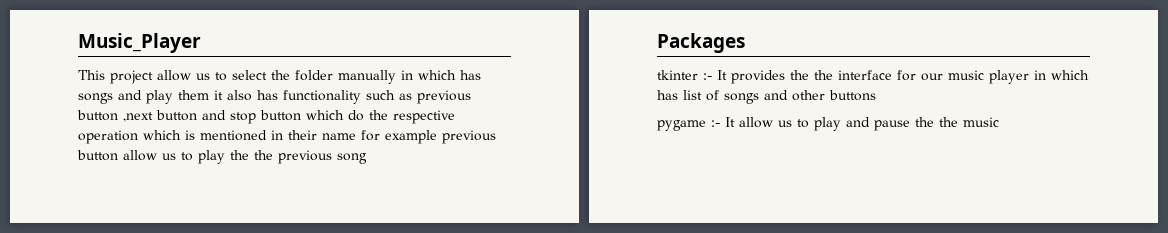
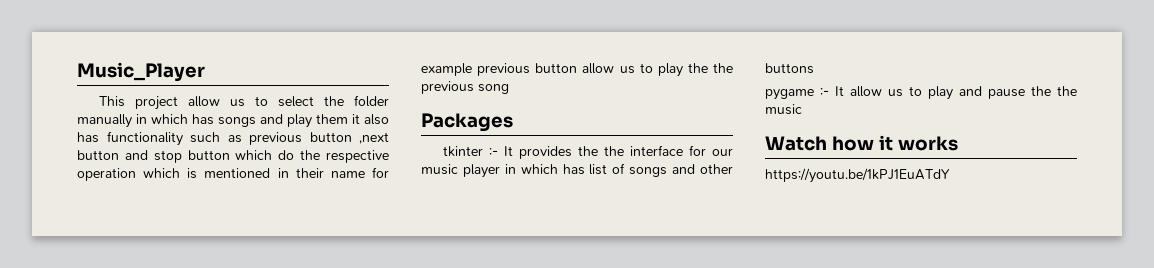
+ Watch how it works
+ https://youtu.be/1kPJ1EuATdY

